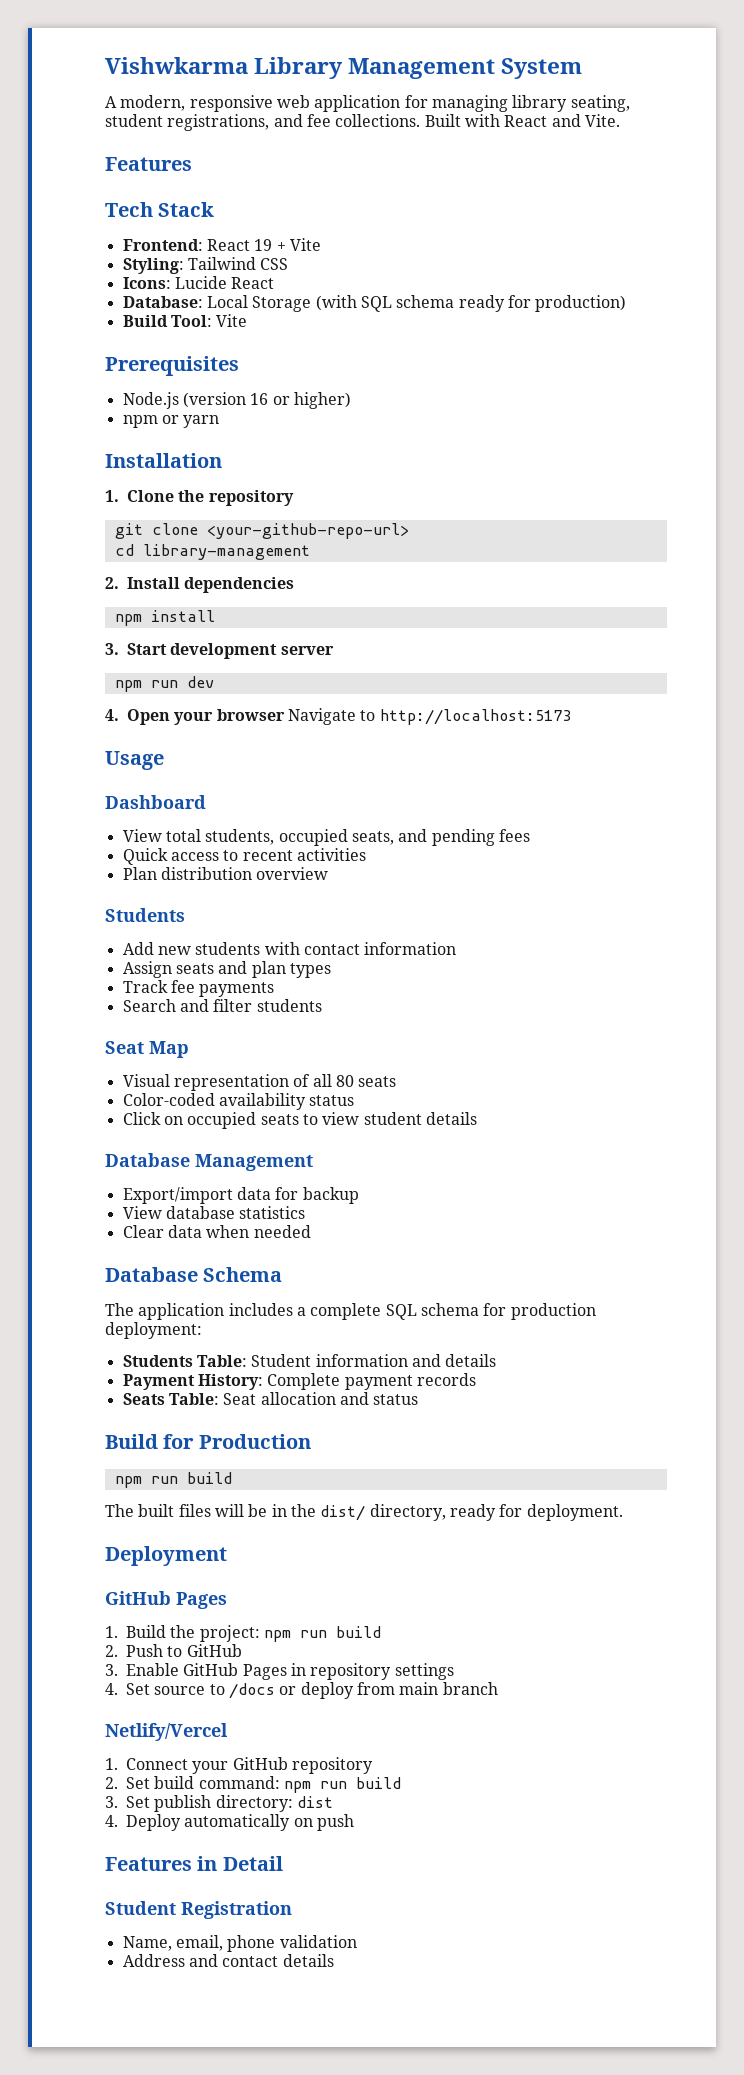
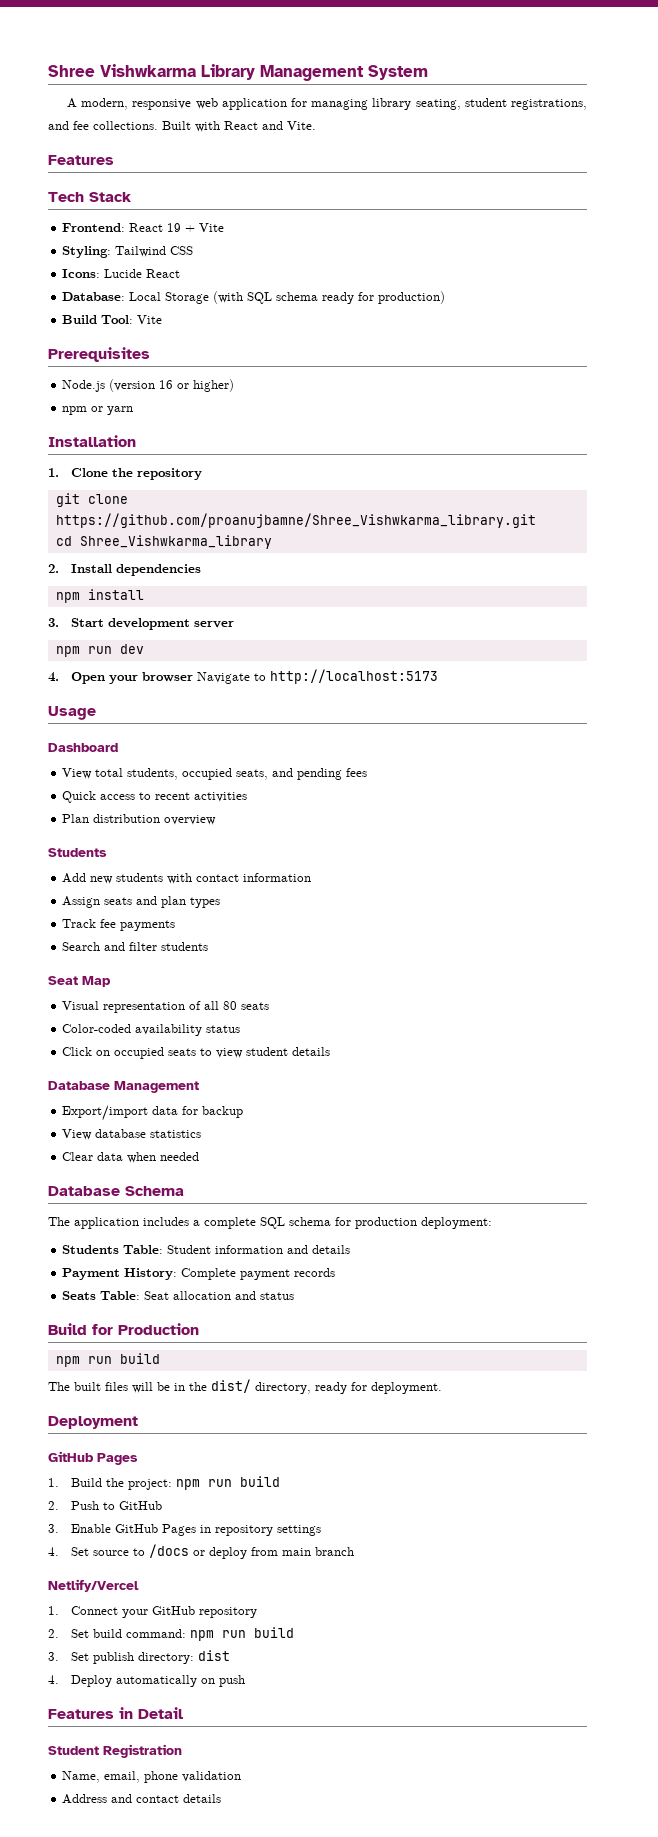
- Vishwkarma Library Management System
+ Shree Vishwkarma Library Management System
- git clone <your-github-repo-url>
+ git clone https://github.com/proanujbamne/Shree_Vishwkarma_library.git
- cd library-management
+ cd Shree_Vishwkarma_library

